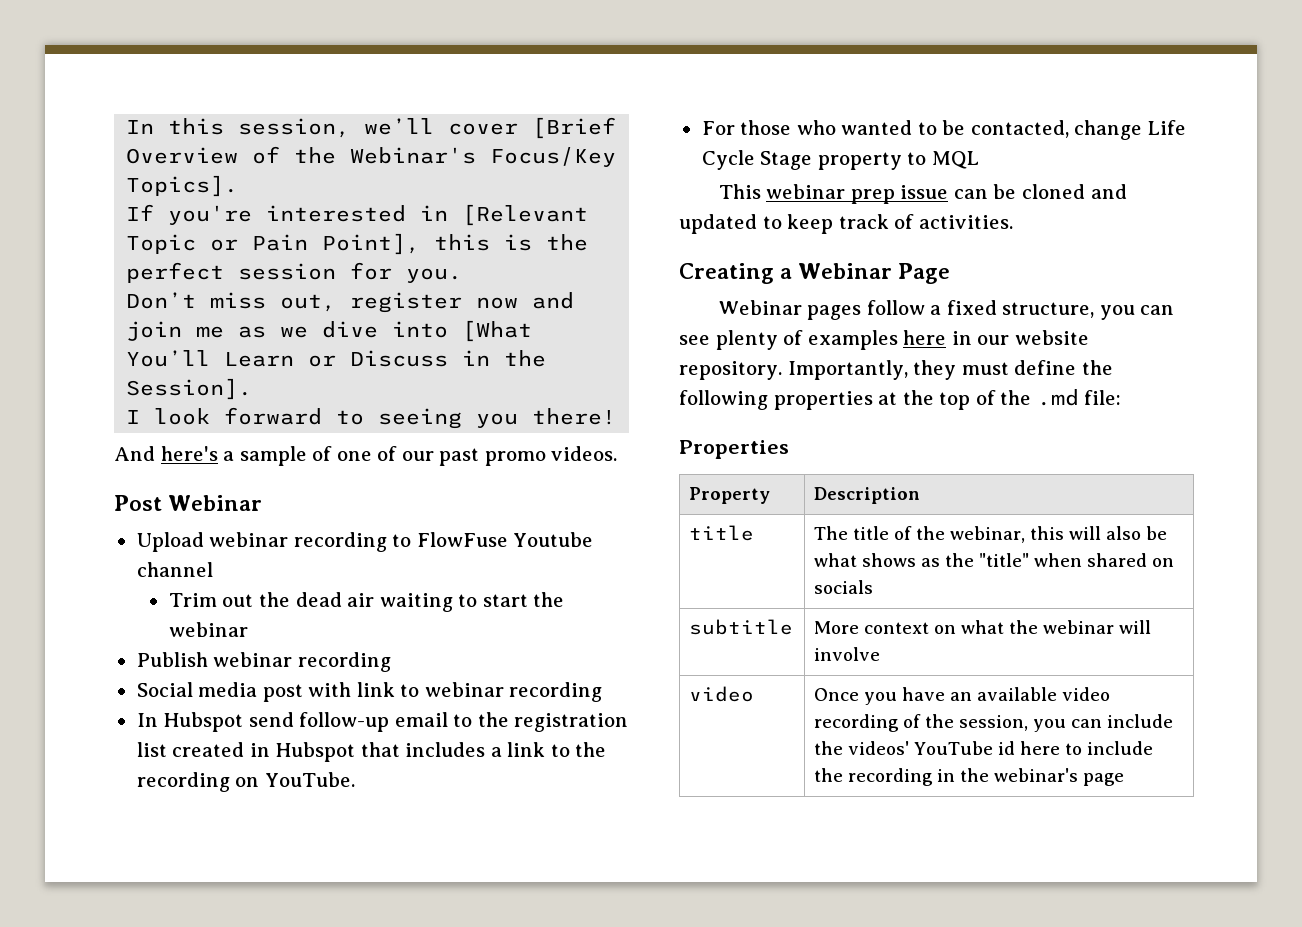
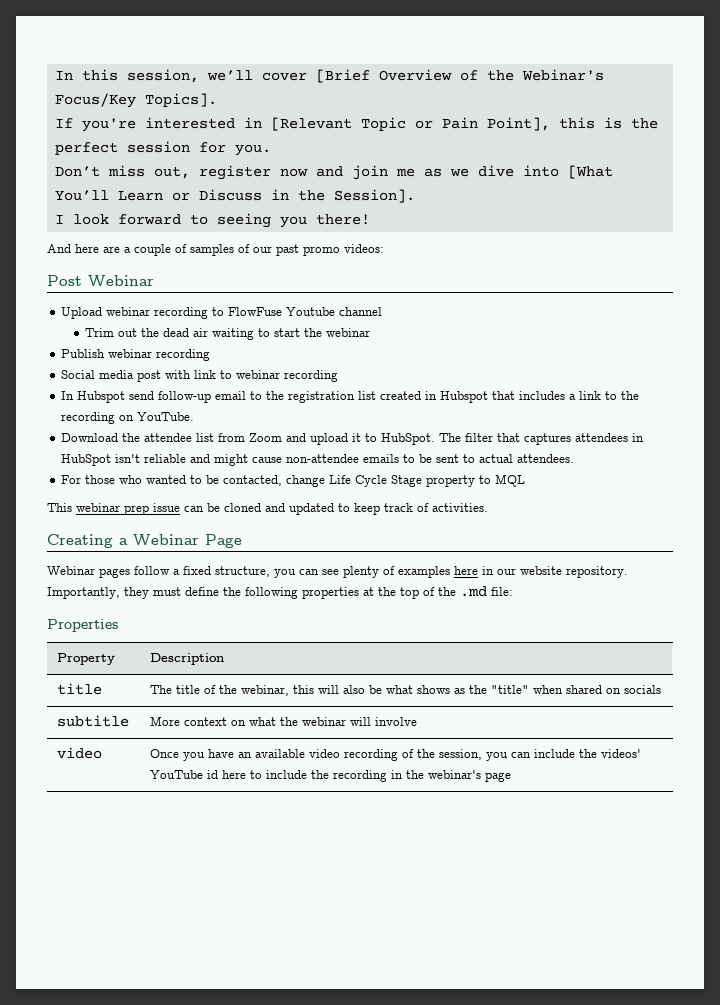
- And here's a sample of one of our past promo videos.
+ And here are a couple of samples of our past promo videos:
+ Download the attendee list from Zoom and upload it to HubSpot. The filter that captures attendees in HubSpot isn't reliable and might cause non-attendee emails to be sent to actual attendees.

